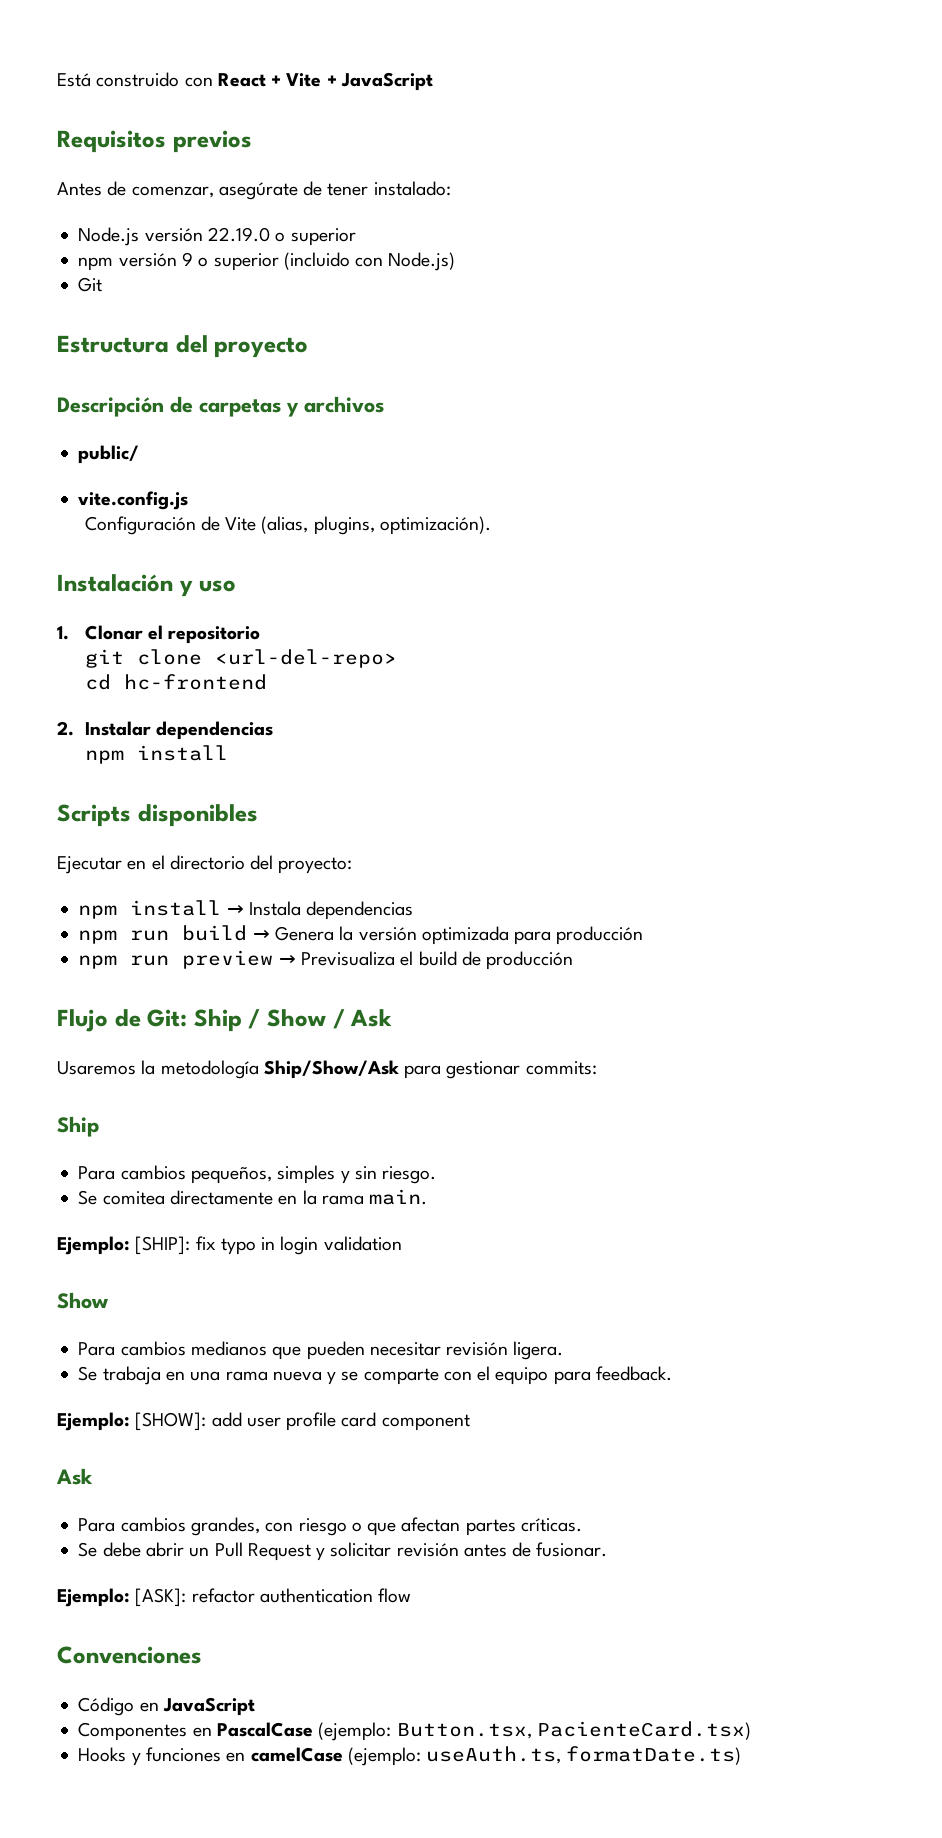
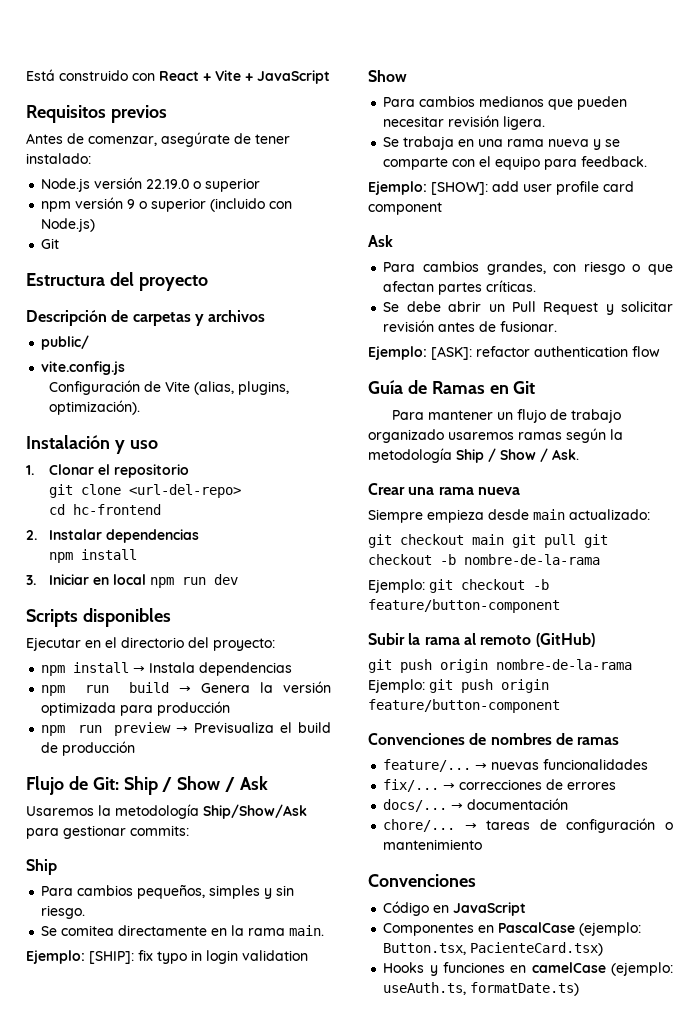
+ 3. Iniciar en local npm run dev
+ Guía de Ramas en Git
+ Para mantener un flujo de trabajo organizado usaremos ramas según la metodología Ship / Show / Ask.
+ Crear una rama nueva
+ Siempre empieza desde main actualizado:
+ git checkout main git pull git checkout -b nombre-de-la-rama
+ Ejemplo: git checkout -b feature/button-component
+ Subir la rama al remoto (GitHub)
+ git push origin nombre-de-la-rama Ejemplo: git push origin feature/button-component
+ Convenciones de nombres de ramas
+ feature/... → nuevas funcionalidades
+ fix/... → correcciones de errores
+ docs/... → documentación
+ chore/... → tareas de configuración o mantenimiento

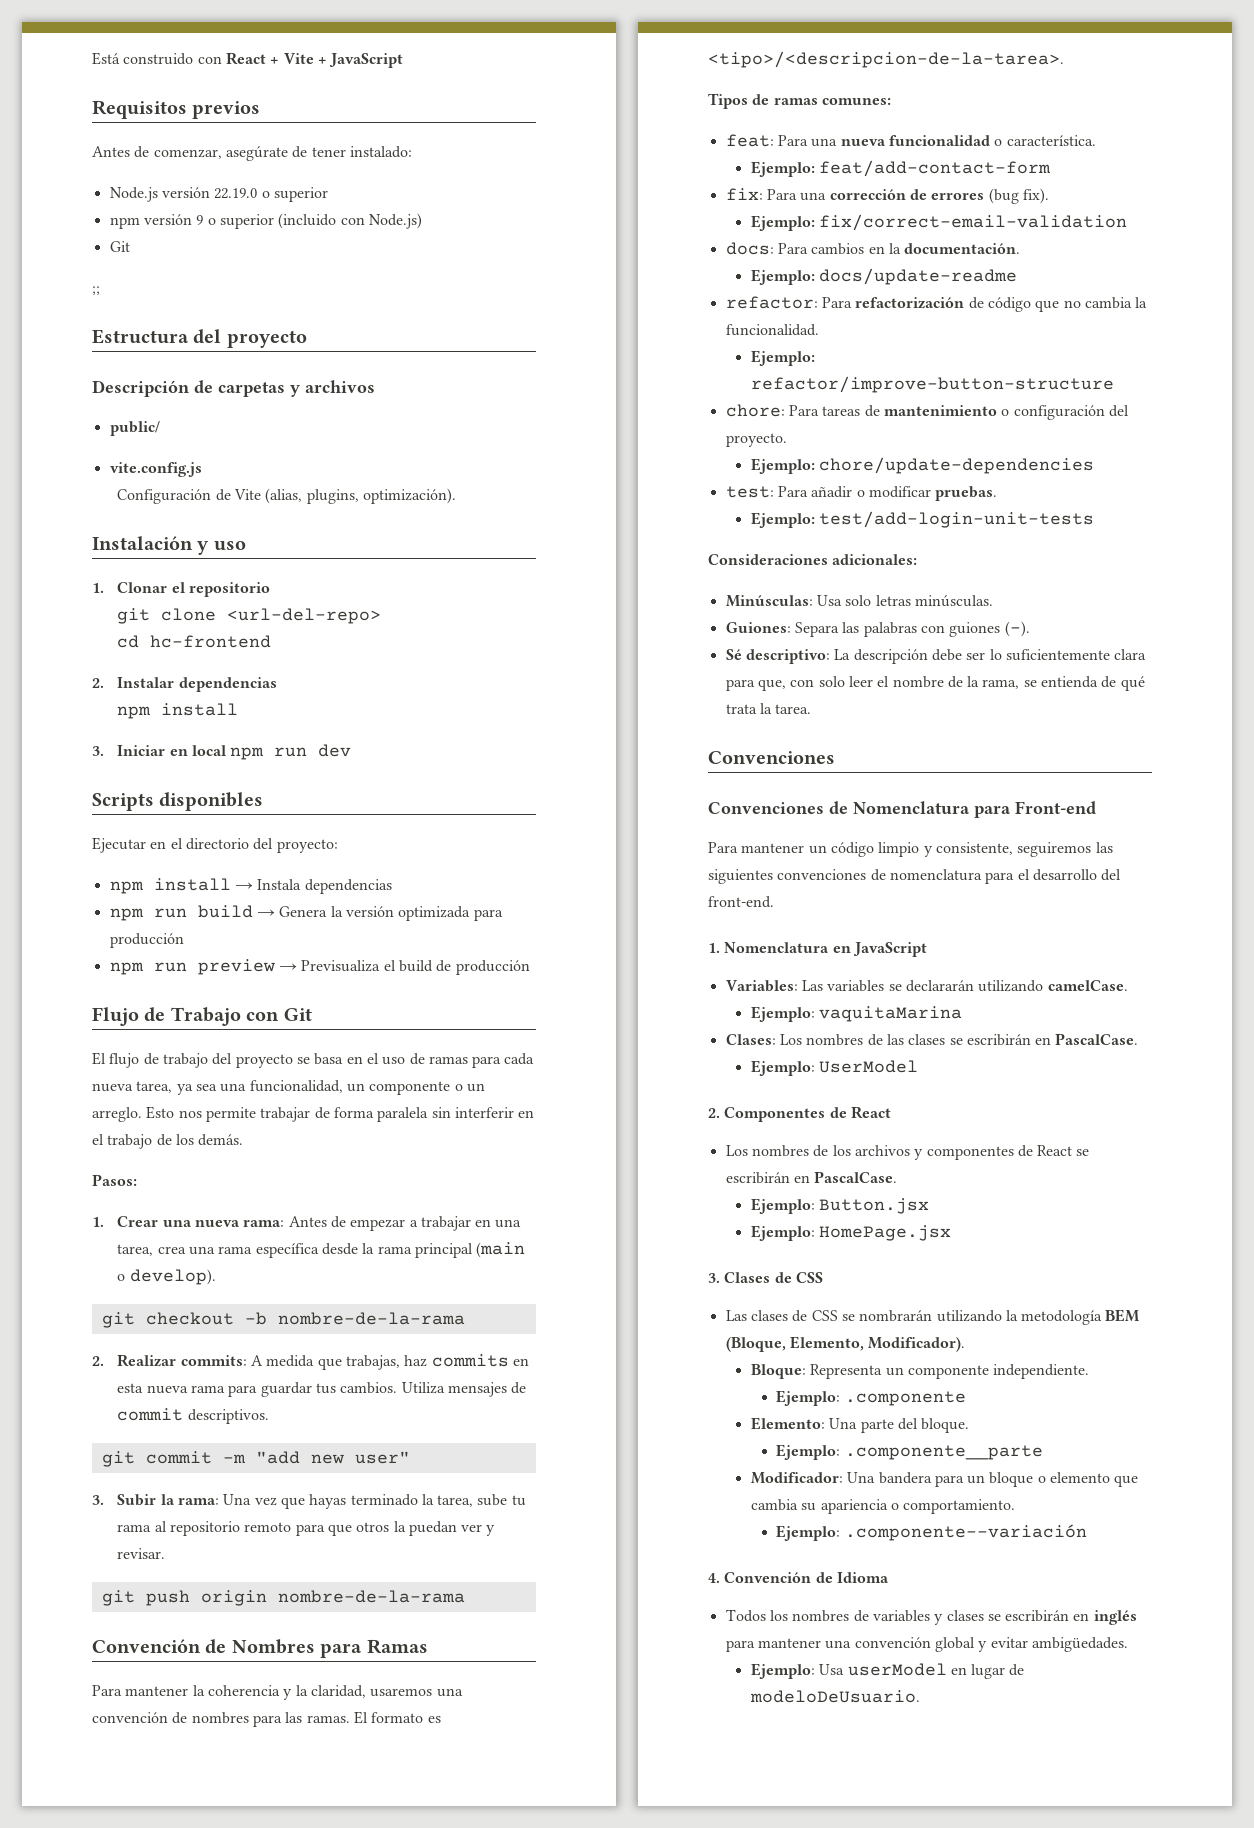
+ ;;
- Flujo de Git: Ship / Show / Ask
- Usaremos la metodología Ship/Show/Ask para gestionar commits:
- Ship
- Para cambios pequeños, simples y sin riesgo.
- Se comitea directamente en la rama main.
- Ejemplo: [SHIP]: fix typo in login validation
- Show
- Para cambios medianos que pueden necesitar revisión ligera.
- Se trabaja en una rama nueva y se comparte con el equipo para feedback.
- Ejemplo: [SHOW]: add user profile card component
- Ask
- Para cambios grandes, con riesgo o que afectan partes críticas.
- Se debe abrir un Pull Request y solicitar revisión antes de fusionar.
- Ejemplo: [ASK]: refactor authentication flow
- Guía de Ramas en Git
- Para mantener un flujo de trabajo organizado usaremos ramas según la metodología Ship / Show / Ask.
- Crear una rama nueva
- Siempre empieza desde main actualizado:
- git checkout main git pull git checkout -b nombre-de-la-rama
- Ejemplo: git checkout -b feature/button-component
- Subir la rama al remoto (GitHub)
- git push origin nombre-de-la-rama Ejemplo: git push origin feature/button-component
- Convenciones de nombres de ramas
- feature/... → nuevas funcionalidades
- fix/... → correcciones de errores
- docs/... → documentación
- chore/... → tareas de configuración o mantenimiento
+ Flujo de Trabajo con Git
+ El flujo de trabajo del proyecto se basa en el uso de ramas para cada nueva tarea, ya sea una funcionalidad, un componente o un arreglo. Esto nos permite trabajar de forma paralela sin interferir en el trabajo de los demás.
+ Pasos:
+ 1. Crear una nueva rama: Antes de empezar a trabajar en una tarea, crea una rama específica desde la rama principal (main o develop).
+ git checkout -b nombre-de-la-rama
+ 2. Realizar commits: A medida que trabajas, haz commits en esta nueva rama para guardar tus cambios. Utiliza mensajes de commit descriptivos.
+ git commit -m "add new user"
+ 3. Subir la rama: Una vez que hayas terminado la tarea, sube tu rama al repositorio remoto para que otros la puedan ver y revisar.
+ git push origin nombre-de-la-rama
+ Convención de Nombres para Ramas
+ Para mantener la coherencia y la claridad, usaremos una convención de nombres para las ramas. El formato es <tipo>/<descripcion-de-la-tarea>.
+ Tipos de ramas comunes:
+ feat: Para una nueva funcionalidad o característica.
+ Ejemplo: feat/add-contact-form
+ fix: Para una corrección de errores (bug fix).
+ Ejemplo: fix/correct-email-validation
+ docs: Para cambios en la documentación.
+ Ejemplo: docs/update-readme
+ refactor: Para refactorización de código que no cambia la funcionalidad.
+ Ejemplo: refactor/improve-button-structure
+ chore: Para tareas de mantenimiento o configuración del proyecto.
+ Ejemplo: chore/update-dependencies
+ test: Para añadir o modificar pruebas.
+ Ejemplo: test/add-login-unit-tests
+ Consideraciones adicionales:
+ Minúsculas: Usa solo letras minúsculas.
+ Guiones: Separa las palabras con guiones (-).
+ Sé descriptivo: La descripción debe ser lo suficientemente clara para que, con solo leer el nombre de la rama, se entienda de qué trata la tarea.
  Convenciones
- Código en JavaScript
- Componentes en PascalCase (ejemplo: Button.tsx, PacienteCard.tsx)
- Hooks y funciones en camelCase (ejemplo: useAuth.ts, formatDate.ts)
+ Convenciones de Nomenclatura para Front-end
+ Para mantener un código limpio y consistente, seguiremos las siguientes convenciones de nomenclatura para el desarrollo del front-end.
+ 1. Nomenclatura en JavaScript
+ Variables: Las variables se declararán utilizando camelCase.
+ Ejemplo: vaquitaMarina
+ Clases: Los nombres de las clases se escribirán en PascalCase.
+ Ejemplo: UserModel
+ 2. Componentes de React
+ Los nombres de los archivos y componentes de React se escribirán en PascalCase.
+ Ejemplo: Button.jsx
+ Ejemplo: HomePage.jsx
+ 3. Clases de CSS
+ Las clases de CSS se nombrarán utilizando la metodología BEM (Bloque, Elemento, Modificador).
+ Bloque: Representa un componente independiente.
+ Ejemplo: .componente
+ Elemento: Una parte del bloque.
+ Ejemplo: .componente__parte
+ Modificador: Una bandera para un bloque o elemento que cambia su apariencia o comportamiento.
+ Ejemplo: .componente--variación
+ 4. Convención de Idioma
+ Todos los nombres de variables y clases se escribirán en inglés para mantener una convención global y evitar ambigüedades.
+ Ejemplo: Usa userModel en lugar de modeloDeUsuario.

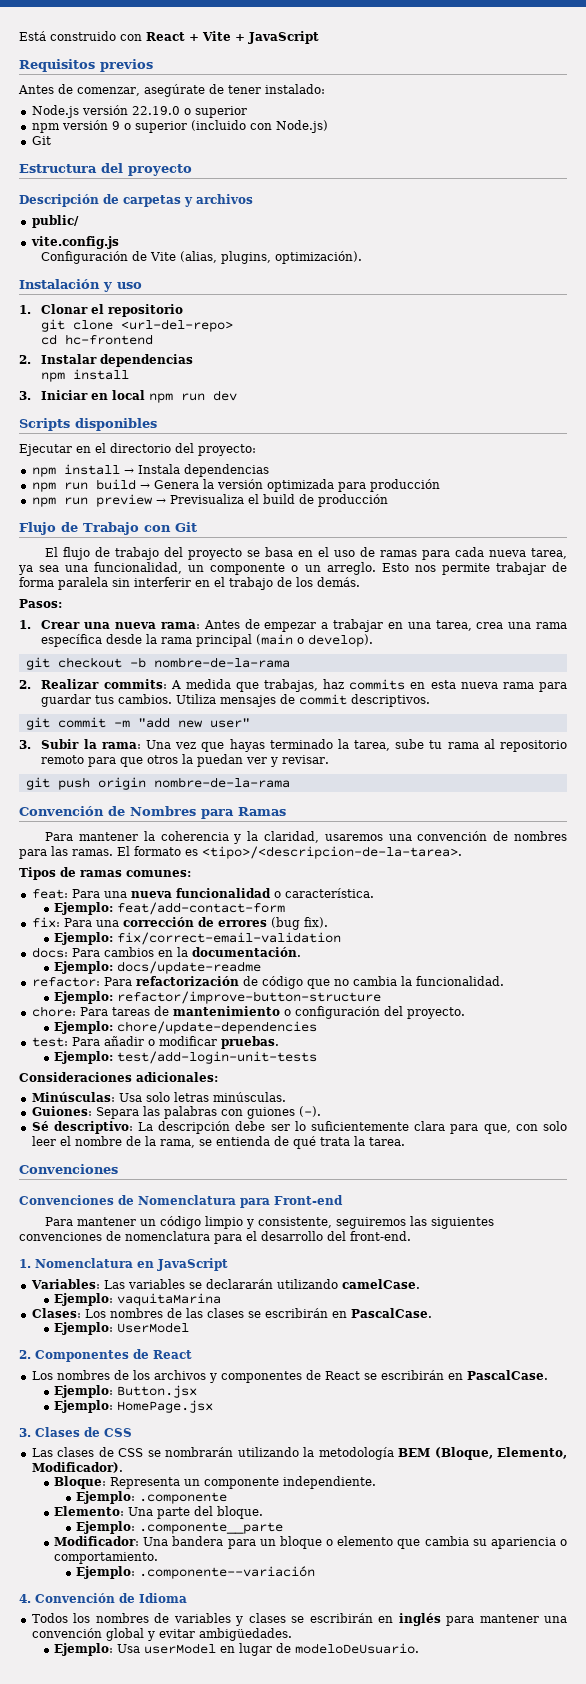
- ;;

